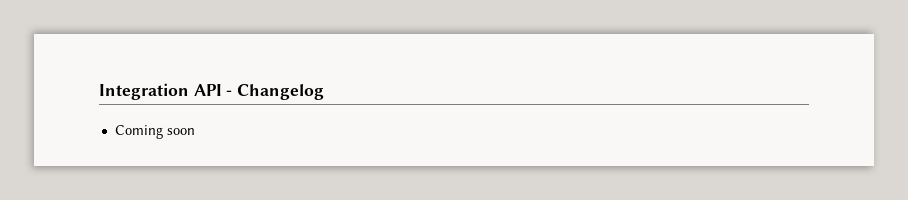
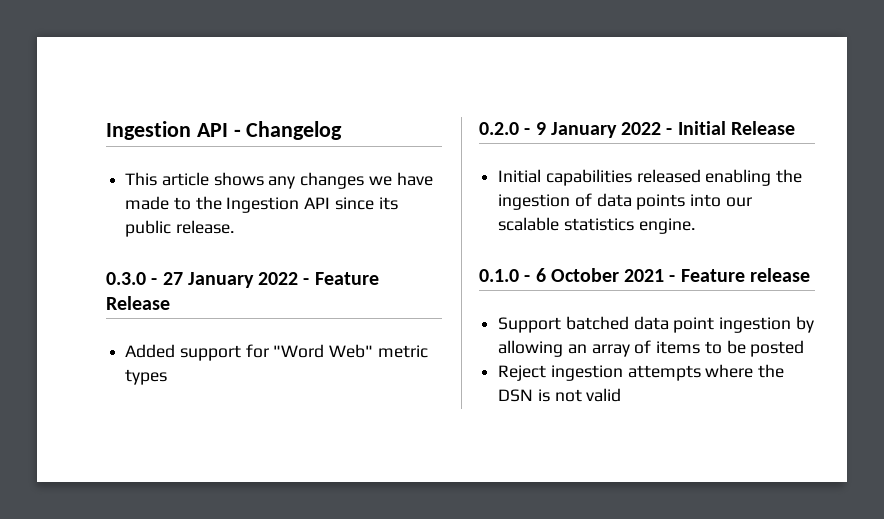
- Integration API - Changelog
+ Ingestion API - Changelog
- Coming soon
+ This article shows any changes we have made to the Ingestion API since its public release.
+ 0.3.0 - 27 January 2022 - Feature Release
+ Added support for "Word Web" metric types
+ 0.2.0 - 9 January 2022 - Initial Release
+ Initial capabilities released enabling the ingestion of data points into our scalable statistics engine.
+ 0.1.0 - 6 October 2021 - Feature release
+ Support batched data point ingestion by allowing an array of items to be posted
+ Reject ingestion attempts where the DSN is not valid

